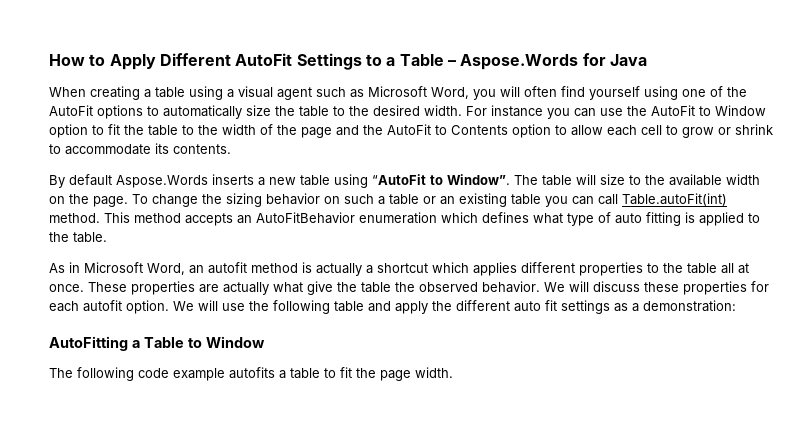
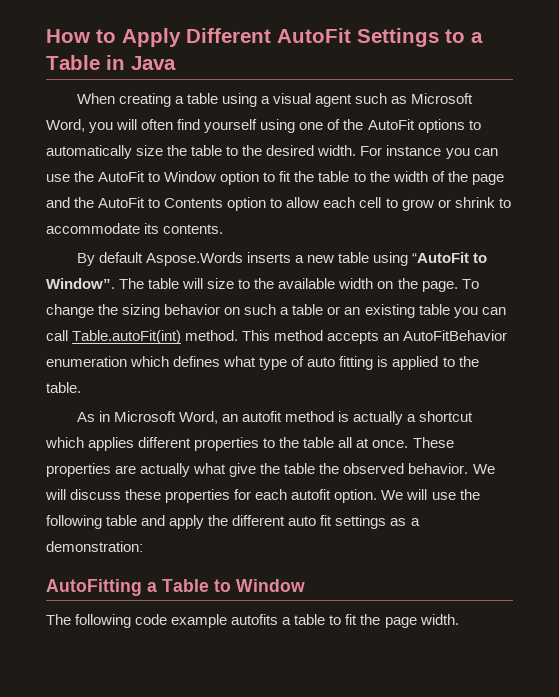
- How to Apply Different AutoFit Settings to a Table – Aspose.Words for Java
+ How to Apply Different AutoFit Settings to a Table in Java

